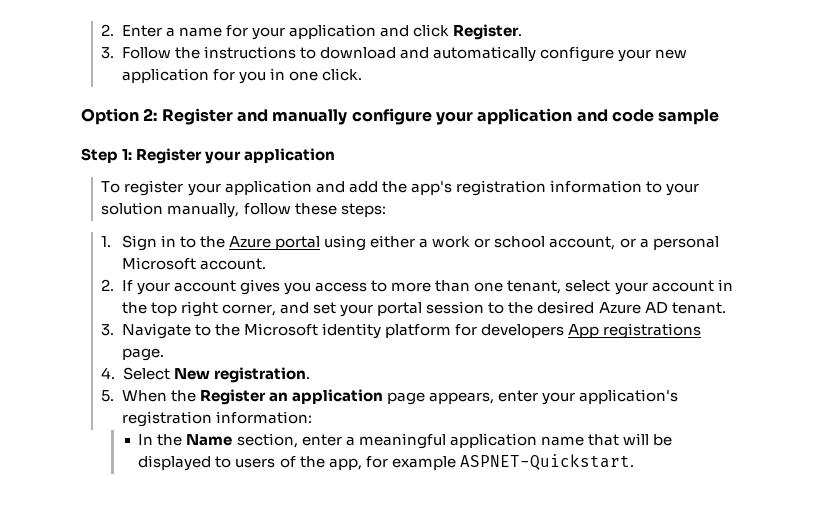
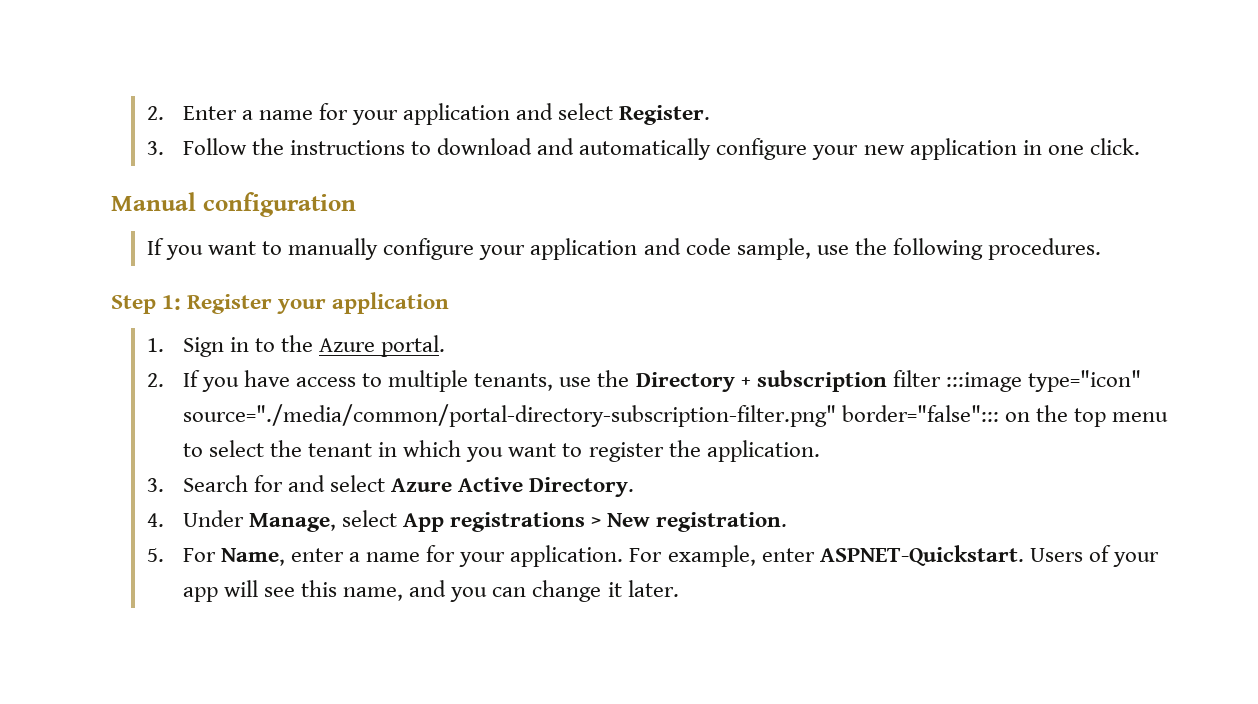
- 2. Enter a name for your application and click Register.
+ 2. Enter a name for your application and select Register.
- 3. Follow the instructions to download and automatically configure your new application for you in one click.
+ 3. Follow the instructions to download and automatically configure your new application in one click.
- Option 2: Register and manually configure your application and code sample
+ Manual configuration
+ If you want to manually configure your application and code sample, use the following procedures.
- To register your application and add the app's registration information to your solution manually, follow these steps:
- 1. Sign in to the Azure portal using either a work or school account, or a personal Microsoft account.
- 2. If your account gives you access to more than one tenant, select your account in the top right corner, and set your portal session to the desired Azure AD tenant.
- 3. Navigate to the Microsoft identity platform for developers App registrations page.
- 4. Select New registration.
- 5. When the Register an application page appears, enter your application's registration information:
- In the Name section, enter a meaningful application name that will be displayed to users of the app, for example ASPNET-Quickstart.
+ 1. Sign in to the Azure portal.
+ 2. If you have access to multiple tenants, use the Directory + subscription filter :::image type="icon" source="./media/common/portal-directory-subscription-filter.png" border="false"::: on the top menu to select the tenant in which you want to register the application.
+ 3. Search for and select Azure Active Directory.
+ 4. Under Manage, select App registrations > New registration.
+ 5. For Name, enter a name for your application. For example, enter ASPNET-Quickstart. Users of your app will see this name, and you can change it later.

